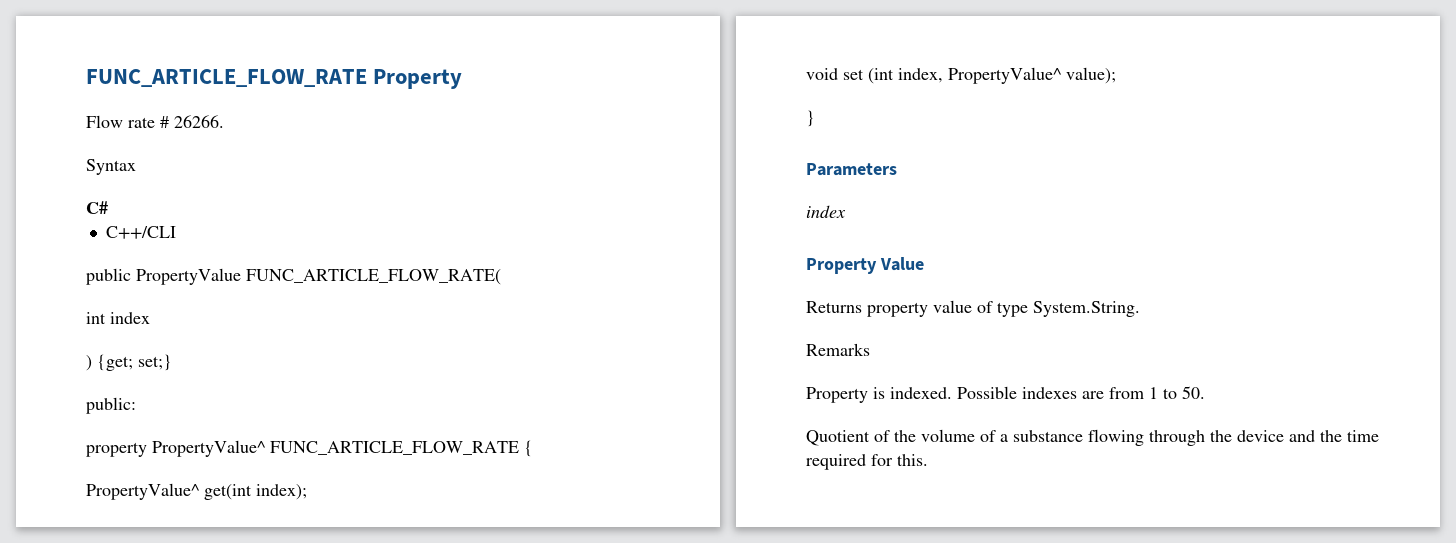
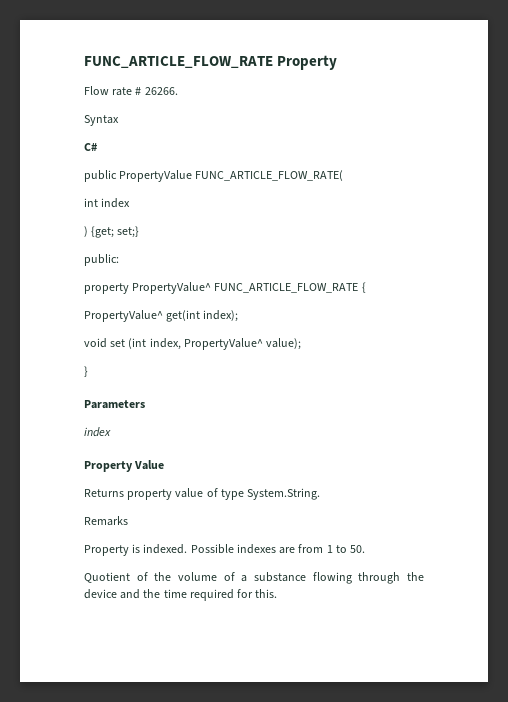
- C++/CLI

